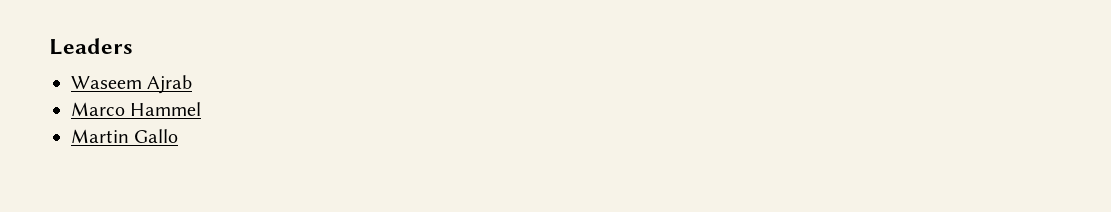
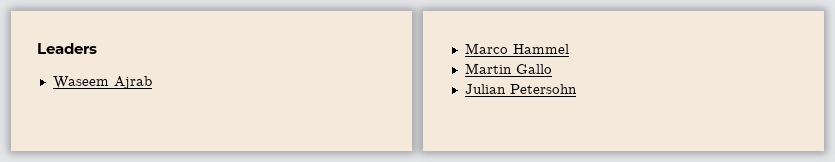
+ Julian Petersohn

